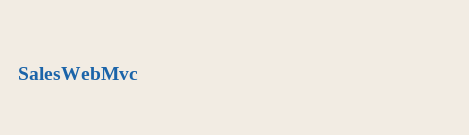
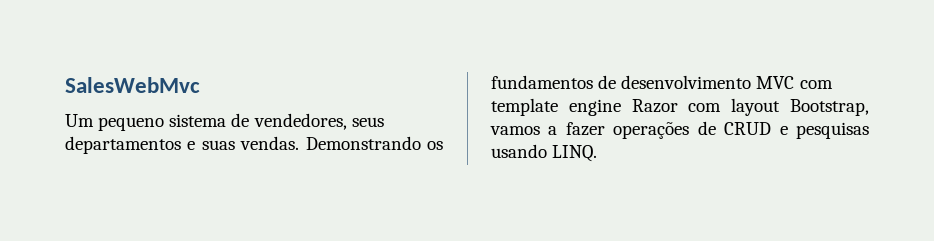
+ Um pequeno sistema de vendedores, seus departamentos e suas vendas. Demonstrando os fundamentos de desenvolvimento MVC com template engine Razor com layout Bootstrap, vamos a fazer operações de CRUD e pesquisas usando LINQ.

